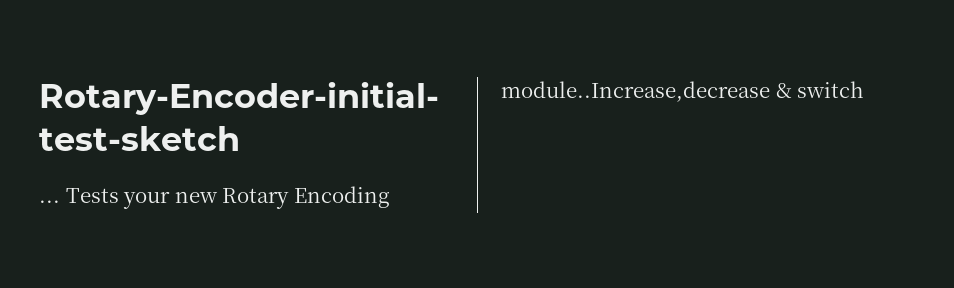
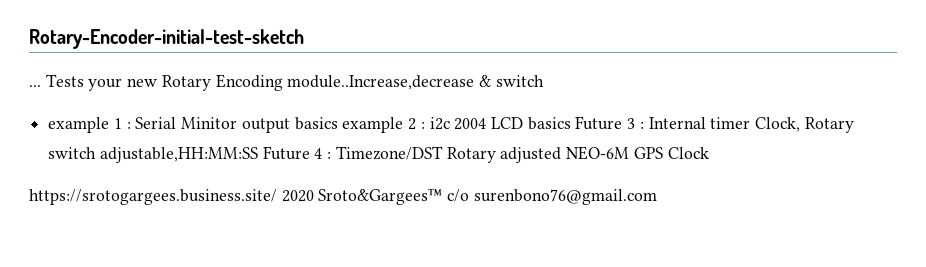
+ example 1 : Serial Minitor output basics example 2 : i2c 2004 LCD basics Future 3 : Internal timer Clock, Rotary switch adjustable,HH:MM:SS Future 4 : Timezone/DST Rotary adjusted NEO-6M GPS Clock
+ https://srotogargees.business.site/ 2020 Sroto&Gargees™ c/o surenbono76@gmail.com

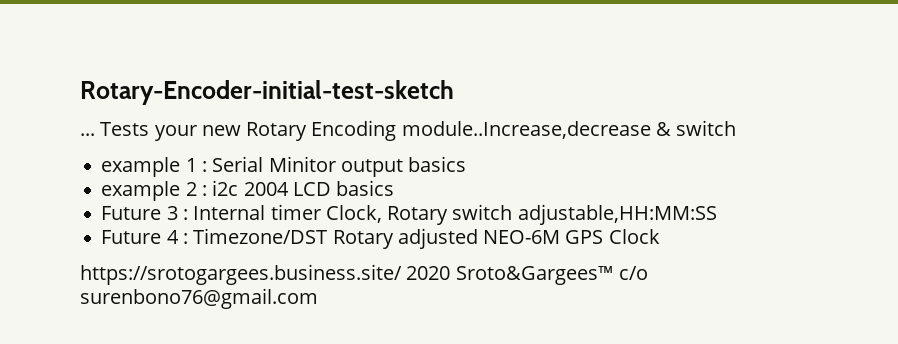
- example 1 : Serial Minitor output basics example 2 : i2c 2004 LCD basics Future 3 : Internal timer Clock, Rotary switch adjustable,HH:MM:SS Future 4 : Timezone/DST Rotary adjusted NEO-6M GPS Clock
+ example 1 : Serial Minitor output basics
+ example 2 : i2c 2004 LCD basics
+ Future 3 : Internal timer Clock, Rotary switch adjustable,HH:MM:SS
+ Future 4 : Timezone/DST Rotary adjusted NEO-6M GPS Clock

